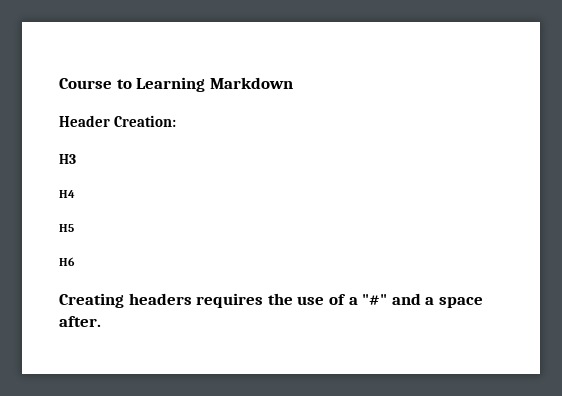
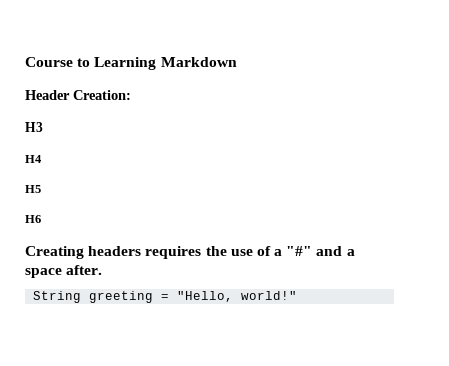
+ String greeting = "Hello, world!"

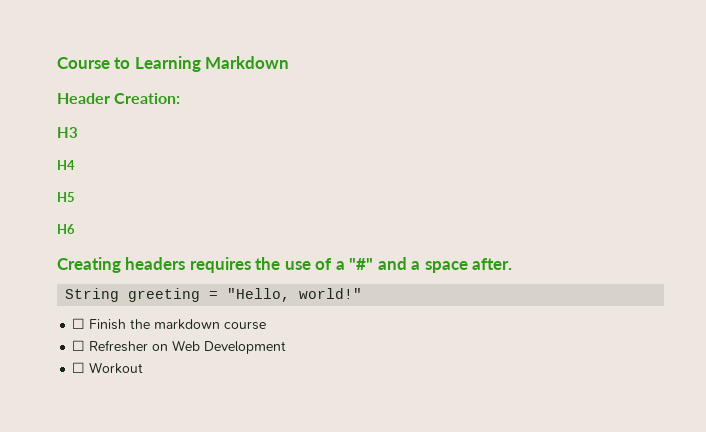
+ ☐ Finish the markdown course
+ ☐ Refresher on Web Development
+ ☐ Workout

